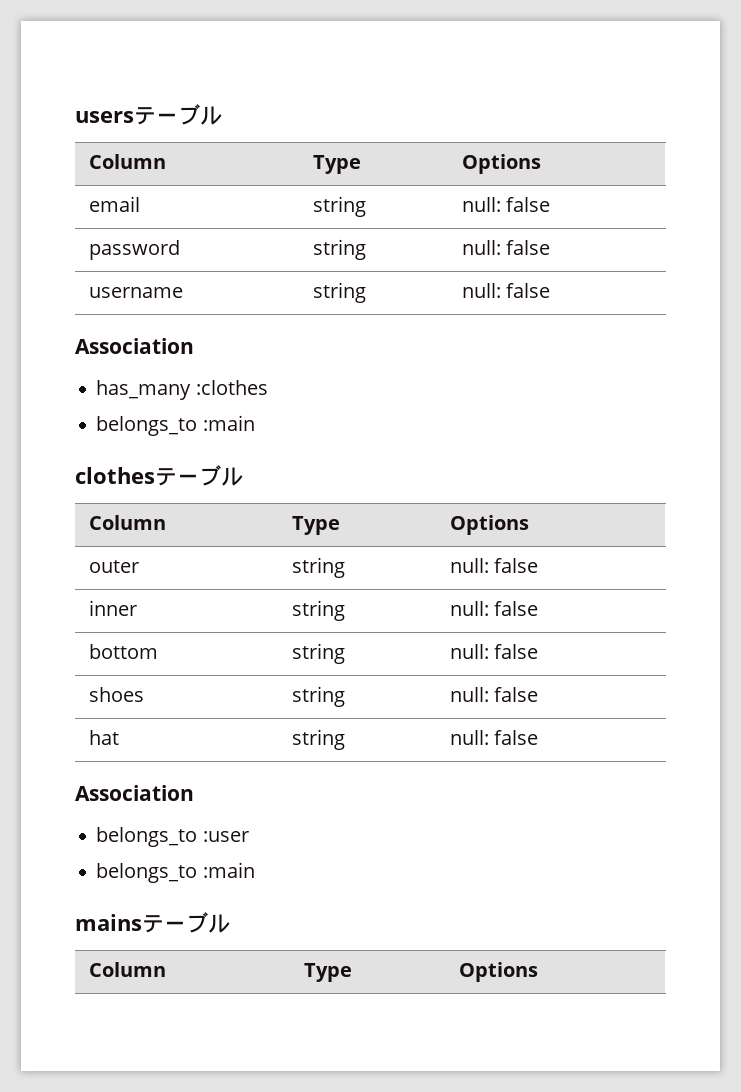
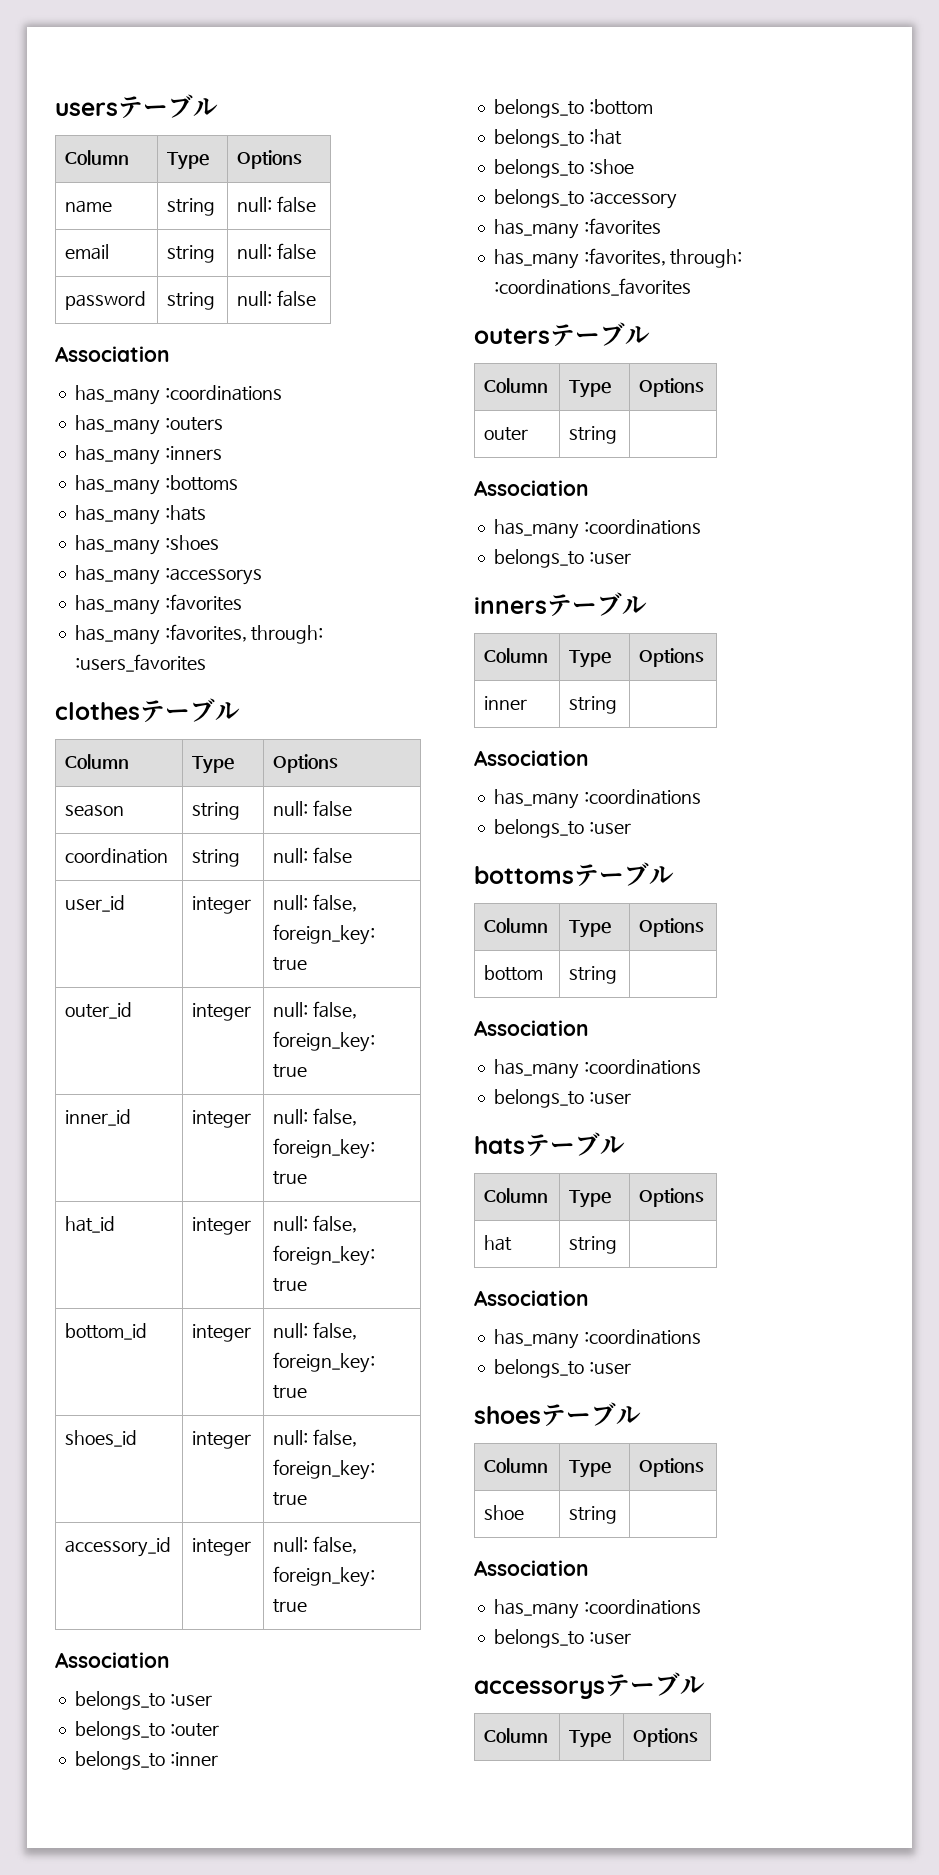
+ name | string | null: false
  password | string | null: false
- username | string | null: false
  Association
- has_many :clothes
- belongs_to :main
+ has_many :coordinations
+ has_many :outers
+ has_many :inners
+ has_many :bottoms
+ has_many :hats
+ has_many :shoes
+ has_many :accessorys
+ has_many :favorites
+ has_many :favorites, through: :users_favorites
  clothesテーブル
+ Column | Type | Options
+ season | string | null: false
+ coordination | string | null: false
+ user_id | integer | null: false, foreign_key: true
+ outer_id | integer | null: false, foreign_key: true
+ inner_id | integer | null: false, foreign_key: true
+ hat_id | integer | null: false, foreign_key: true
+ bottom_id | integer | null: false, foreign_key: true
+ shoes_id | integer | null: false, foreign_key: true
+ accessory_id | integer | null: false, foreign_key: true
+ Association
+ belongs_to :user
+ belongs_to :outer
+ belongs_to :inner
+ belongs_to :bottom
+ belongs_to :hat
+ belongs_to :shoe
+ belongs_to :accessory
+ has_many :favorites
+ has_many :favorites, through: :coordinations_favorites
+ outersテーブル
- outer | string | null: false
- inner | string | null: false
- bottom | string | null: false
- shoes | string | null: false
- hat | string | null: false
+ outer | string |
  Association
+ has_many :coordinations
  belongs_to :user
- belongs_to :main
- mainsテーブル
+ innersテーブル
+ Column | Type | Options
+ inner | string |
+ Association
+ has_many :coordinations
+ belongs_to :user
+ bottomsテーブル
+ Column | Type | Options
+ bottom | string |
+ Association
+ has_many :coordinations
+ belongs_to :user
+ hatsテーブル
+ Column | Type | Options
+ hat | string |
+ Association
+ has_many :coordinations
+ belongs_to :user
+ shoesテーブル
+ Column | Type | Options
+ shoe | string |
+ Association
+ has_many :coordinations
+ belongs_to :user
+ accessorysテーブル

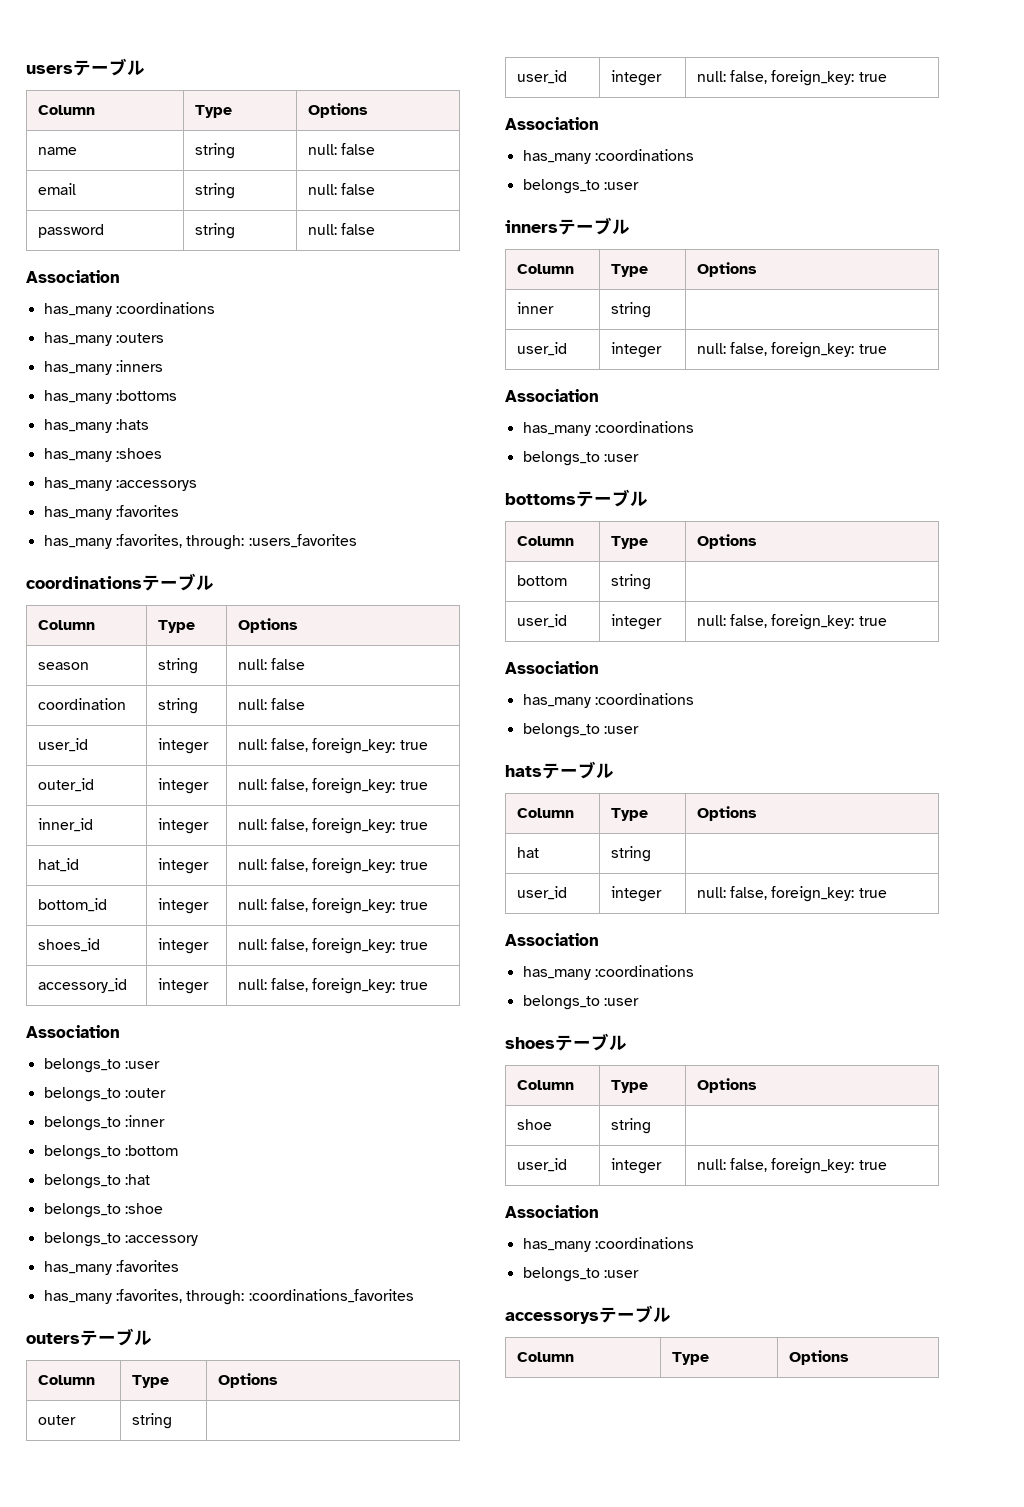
- clothesテーブル
+ coordinationsテーブル
  outer | string |
+ user_id | integer | null: false, foreign_key: true
  inner | string |
+ user_id | integer | null: false, foreign_key: true
  bottom | string |
+ user_id | integer | null: false, foreign_key: true
  hat | string |
+ user_id | integer | null: false, foreign_key: true
  shoe | string |
+ user_id | integer | null: false, foreign_key: true

